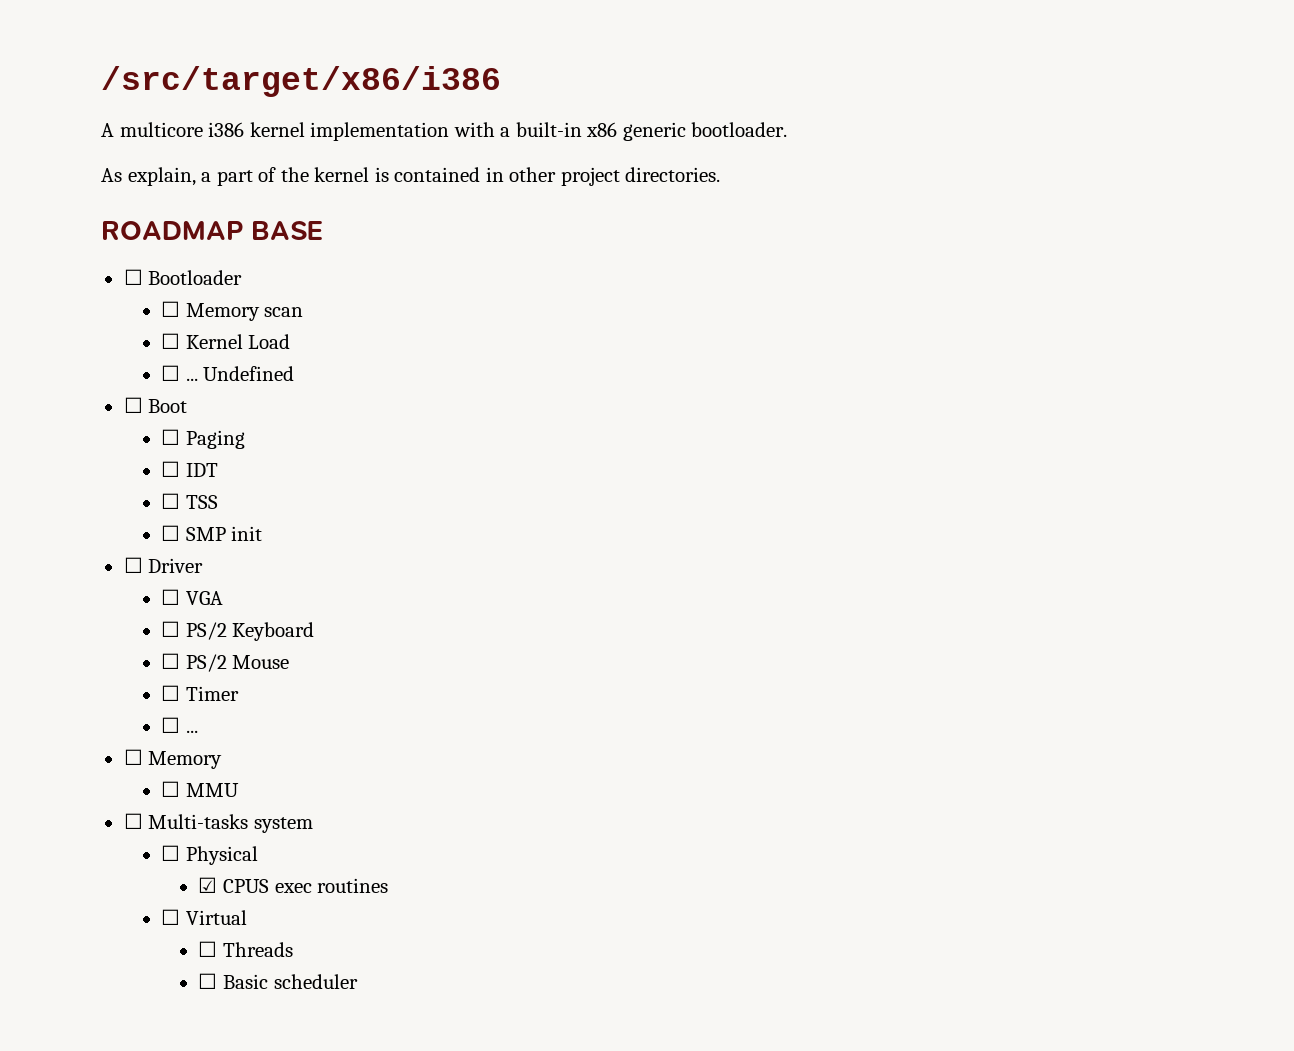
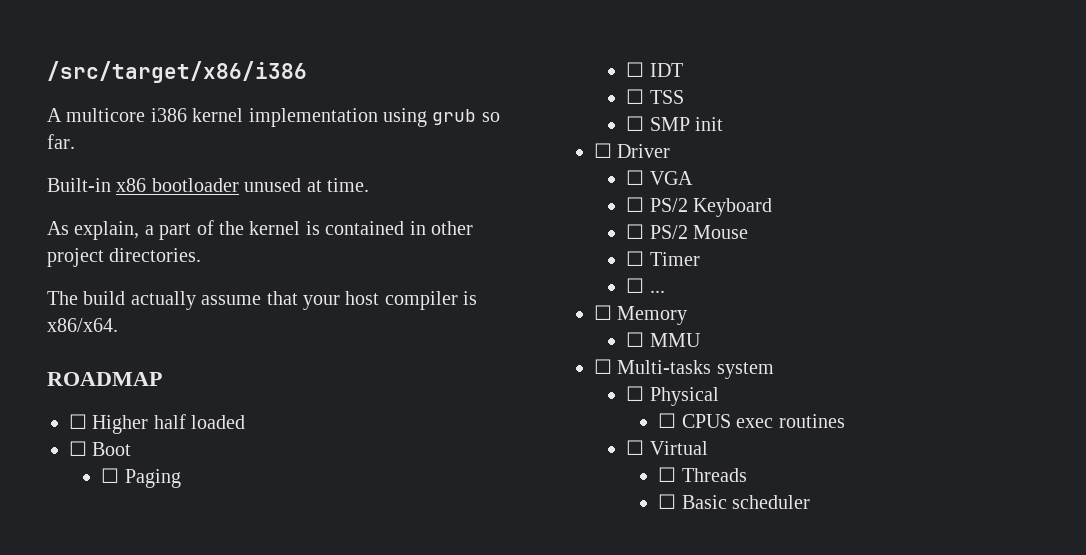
- A multicore i386 kernel implementation with a built-in x86 generic bootloader.
+ A multicore i386 kernel implementation using grub so far.
+ Built-in x86 bootloader unused at time.
+ The build actually assume that your host compiler is x86/x64.
- ROADMAP BASE
- ☐ Bootloader
- ☐ Memory scan
- ☐ Kernel Load
- ☐ ... Undefined
+ ROADMAP
+ ☐ Higher half loaded
- ☑ CPUS exec routines
+ ☐ CPUS exec routines

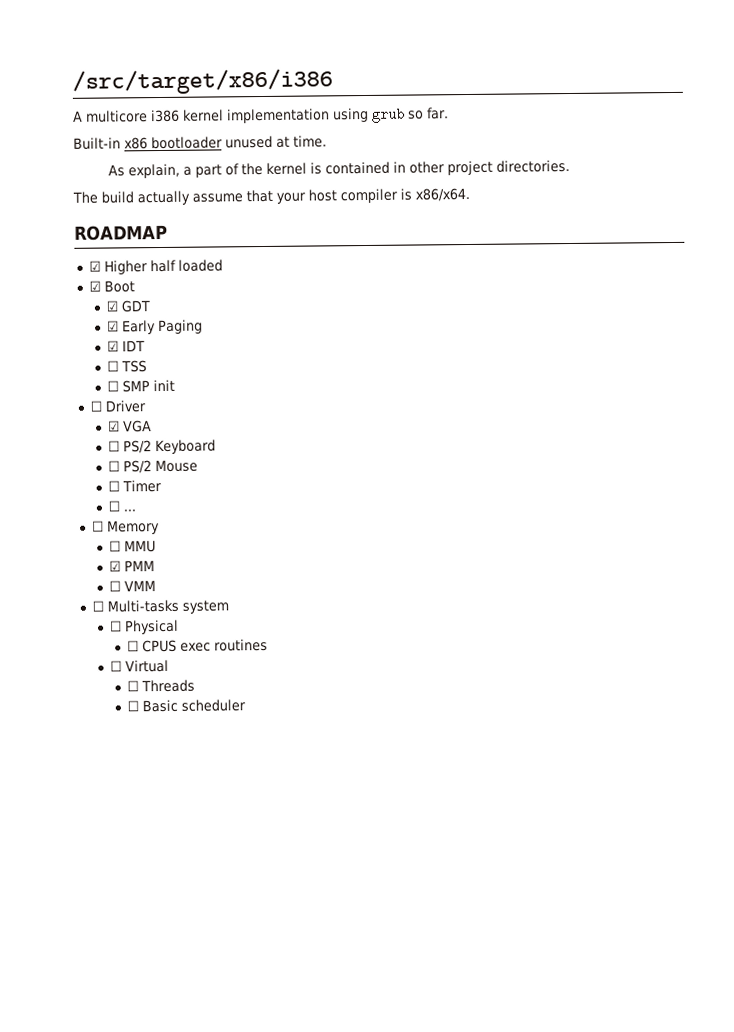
- ☐ Higher half loaded
+ ☑ Higher half loaded
- ☐ Boot
+ ☑ Boot
- ☐ Paging
+ ☑ GDT
+ ☑ Early Paging
- ☐ IDT
+ ☑ IDT
- ☐ VGA
+ ☑ VGA
+ ☑ PMM
+ ☐ VMM

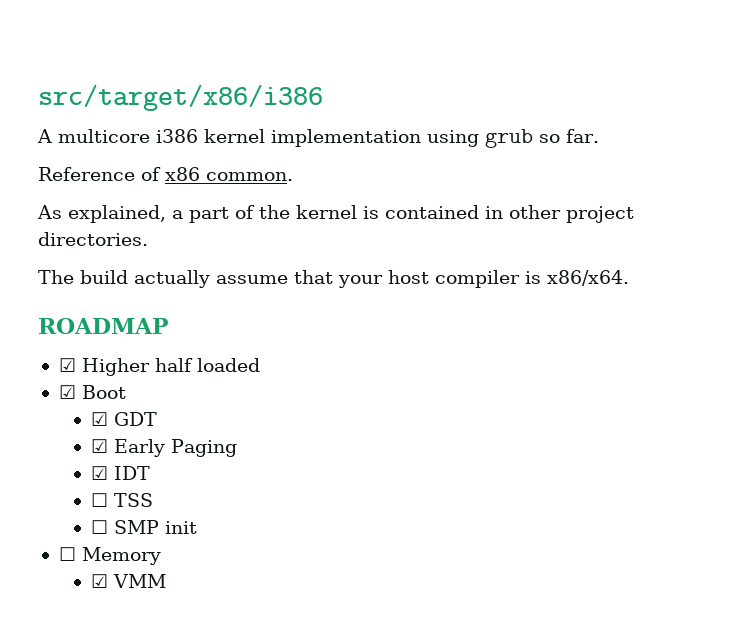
- /src/target/x86/i386
+ src/target/x86/i386
- Built-in x86 bootloader unused at time.
+ Reference of x86 common.
- As explain, a part of the kernel is contained in other project directories.
+ As explained, a part of the kernel is contained in other project directories.
- ☐ Driver
- ☑ VGA
- ☐ PS/2 Keyboard
- ☐ PS/2 Mouse
- ☐ Timer
- ☐ ...
  ☐ Memory
- ☐ MMU
- ☑ PMM
- ☐ VMM
- ☐ Multi-tasks system
- ☐ Physical
- ☐ CPUS exec routines
- ☐ Virtual
- ☐ Threads
- ☐ Basic scheduler
+ ☑ VMM

